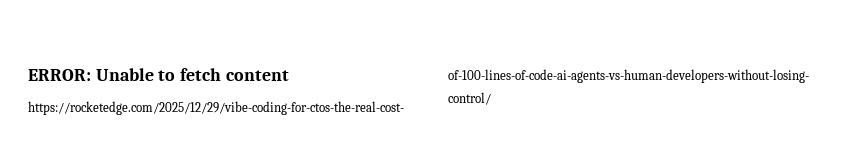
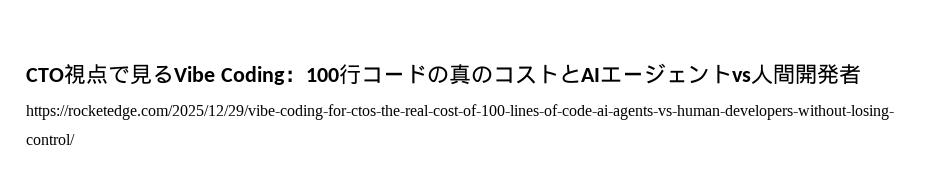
- ERROR: Unable to fetch content
+ CTO視点で見るVibe Coding：100行コードの真のコストとAIエージェントvs人間開発者

